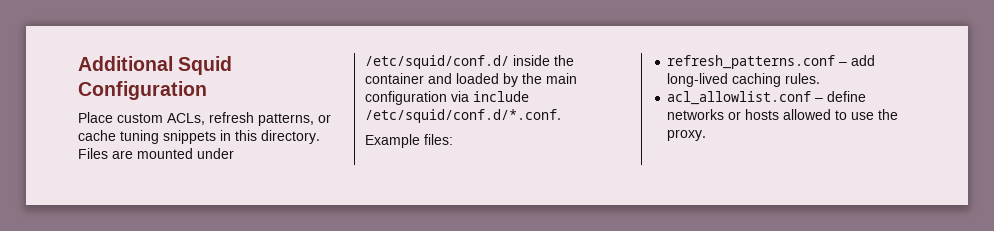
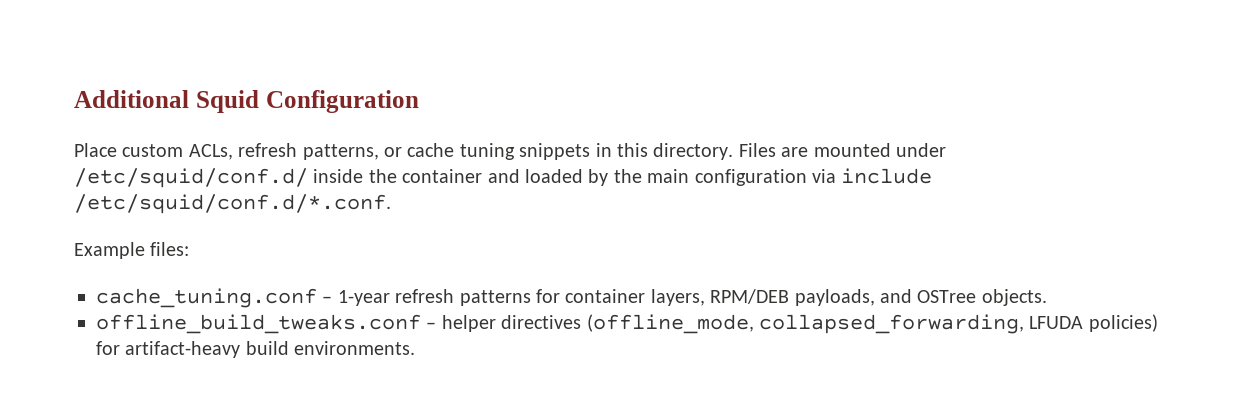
- refresh_patterns.conf – add long-lived caching rules.
- acl_allowlist.conf – define networks or hosts allowed to use the proxy.
+ cache_tuning.conf – 1-year refresh patterns for container layers, RPM/DEB payloads, and OSTree objects.
+ offline_build_tweaks.conf – helper directives (offline_mode, collapsed_forwarding, LFUDA policies) for artifact-heavy build environments.

